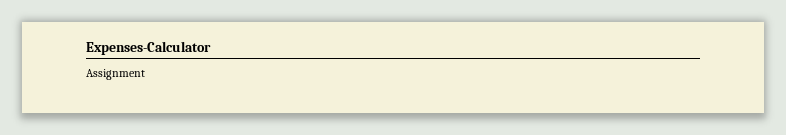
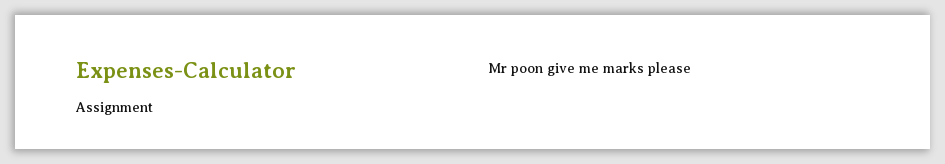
+ Mr poon give me marks please

